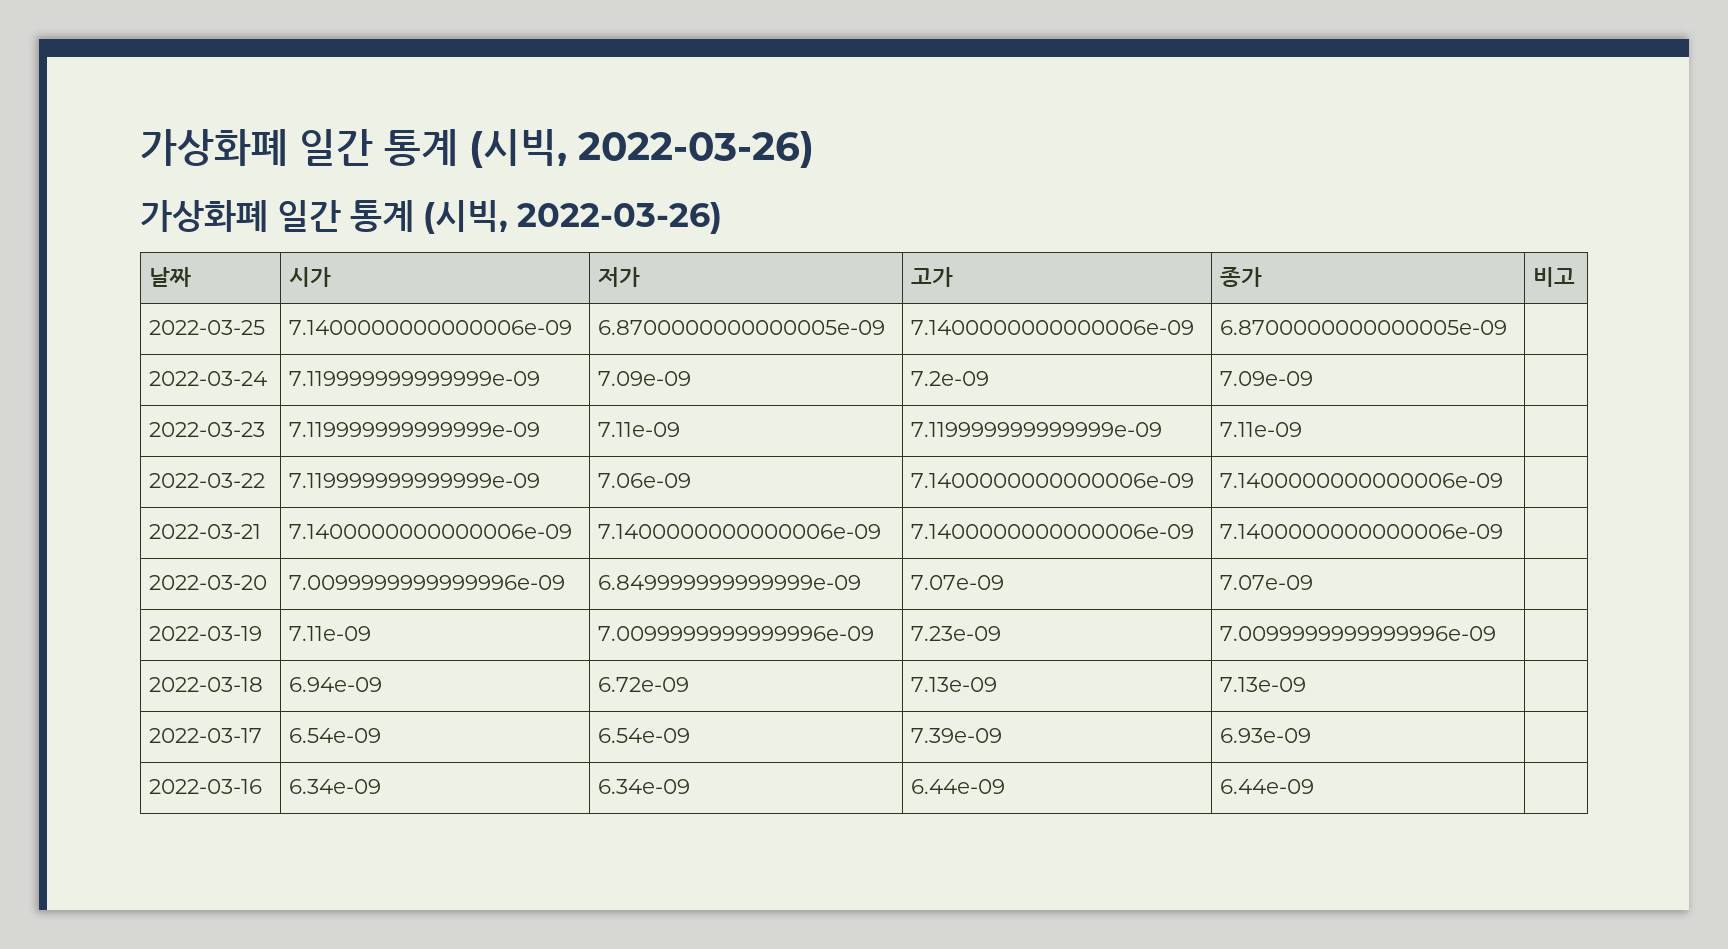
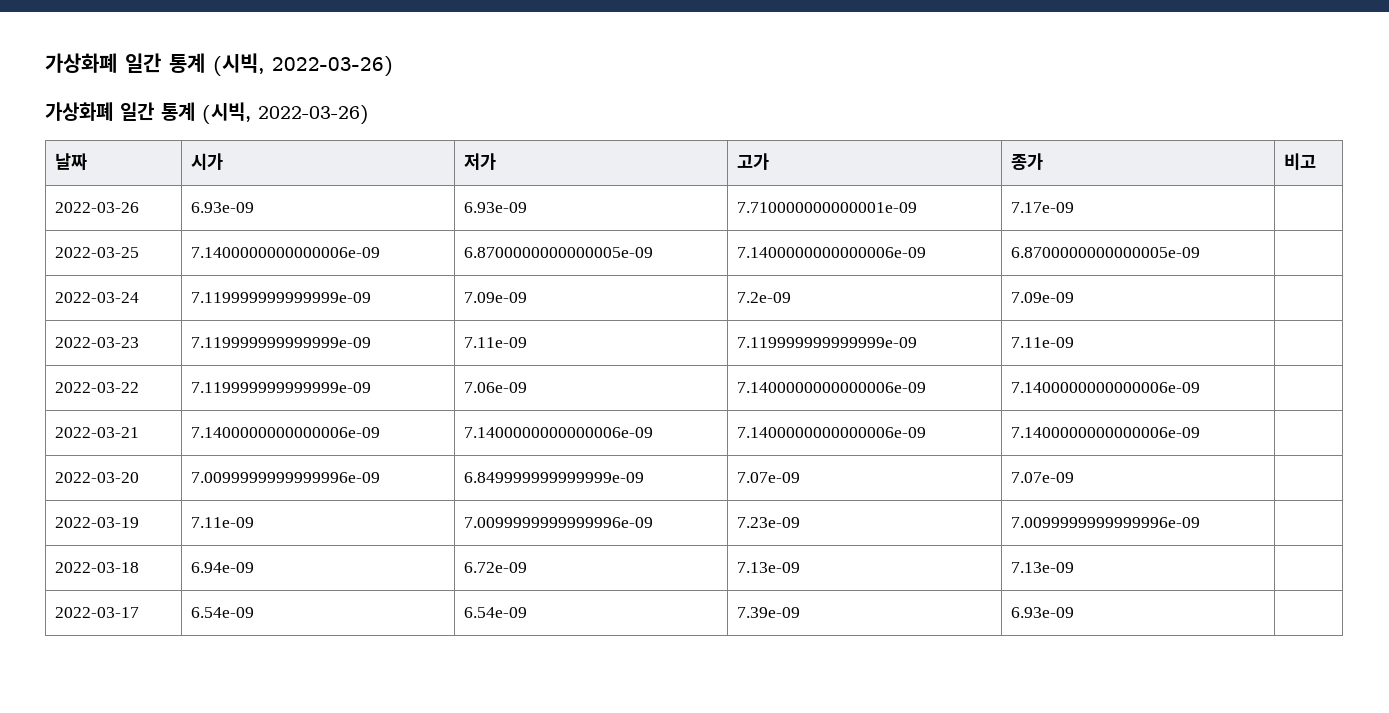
+ 2022-03-26 | 6.93e-09 | 6.93e-09 | 7.710000000000001e-09 | 7.17e-09 |
- 2022-03-16 | 6.34e-09 | 6.34e-09 | 6.44e-09 | 6.44e-09 |

